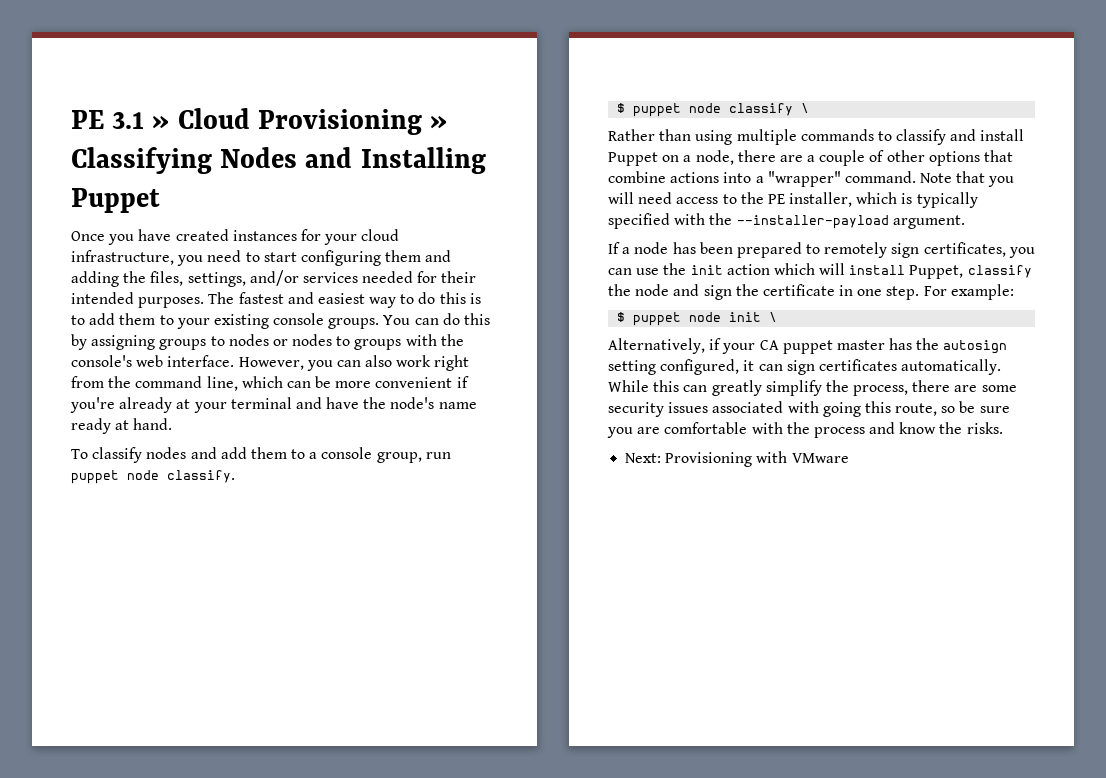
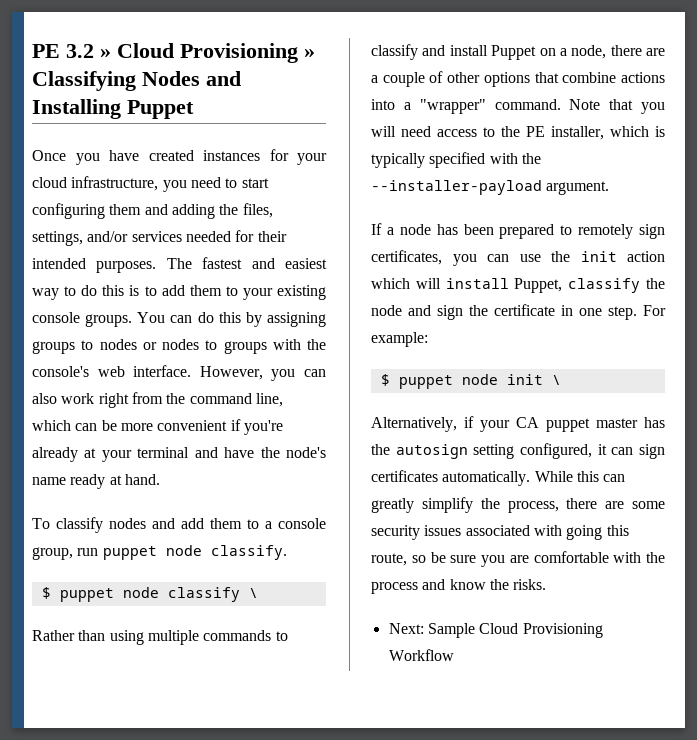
- PE 3.1 » Cloud Provisioning » Classifying Nodes and Installing Puppet
+ PE 3.2 » Cloud Provisioning » Classifying Nodes and Installing Puppet
- Next: Provisioning with VMware
+ Next: Sample Cloud Provisioning Workflow

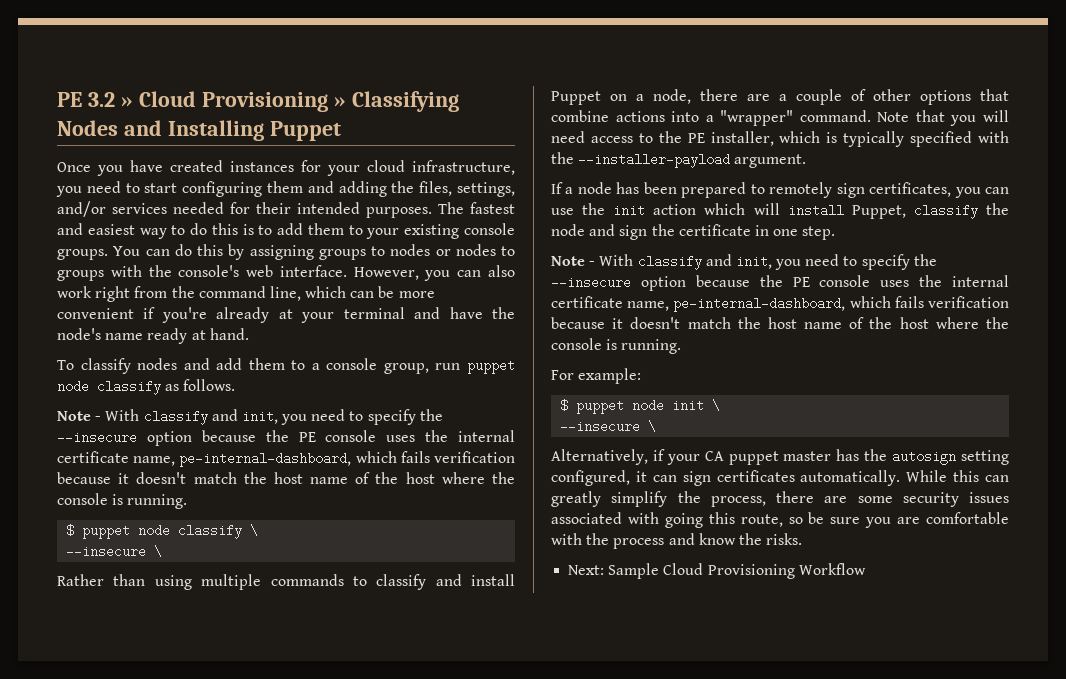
- To classify nodes and add them to a console group, run puppet node classify.
+ To classify nodes and add them to a console group, run puppet node classify as follows.
+ Note - With classify and init, you need to specify the --insecure option because the PE console uses the internal certificate name, pe-internal-dashboard, which fails verification because it doesn't match the host name of the host where the console is running.
  $ puppet node classify \
+ --insecure \
- If a node has been prepared to remotely sign certificates, you can use the init action which will install Puppet, classify the node and sign the certificate in one step. For example:
+ If a node has been prepared to remotely sign certificates, you can use the init action which will install Puppet, classify the node and sign the certificate in one step.
+ Note - With classify and init, you need to specify the --insecure option because the PE console uses the internal certificate name, pe-internal-dashboard, which fails verification because it doesn't match the host name of the host where the console is running.
+ For example:
  $ puppet node init \
+ --insecure \

